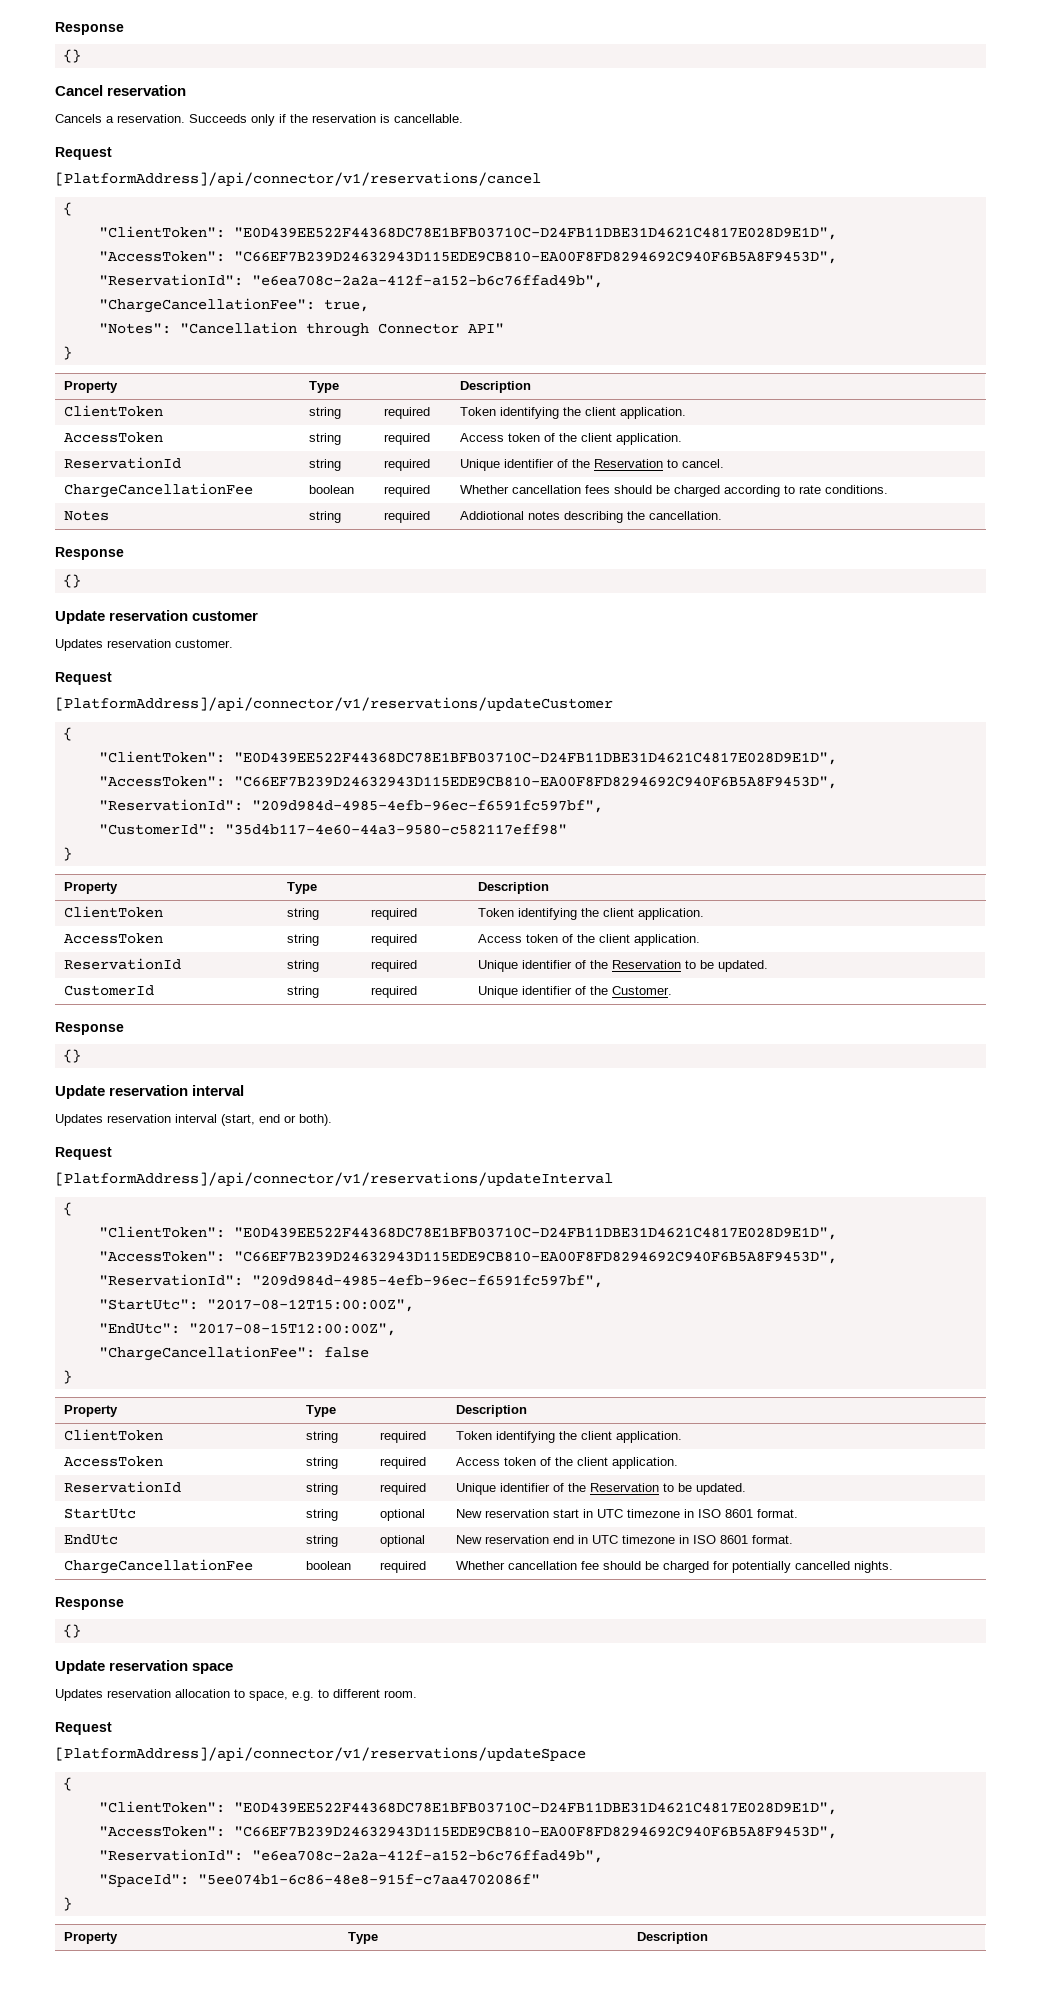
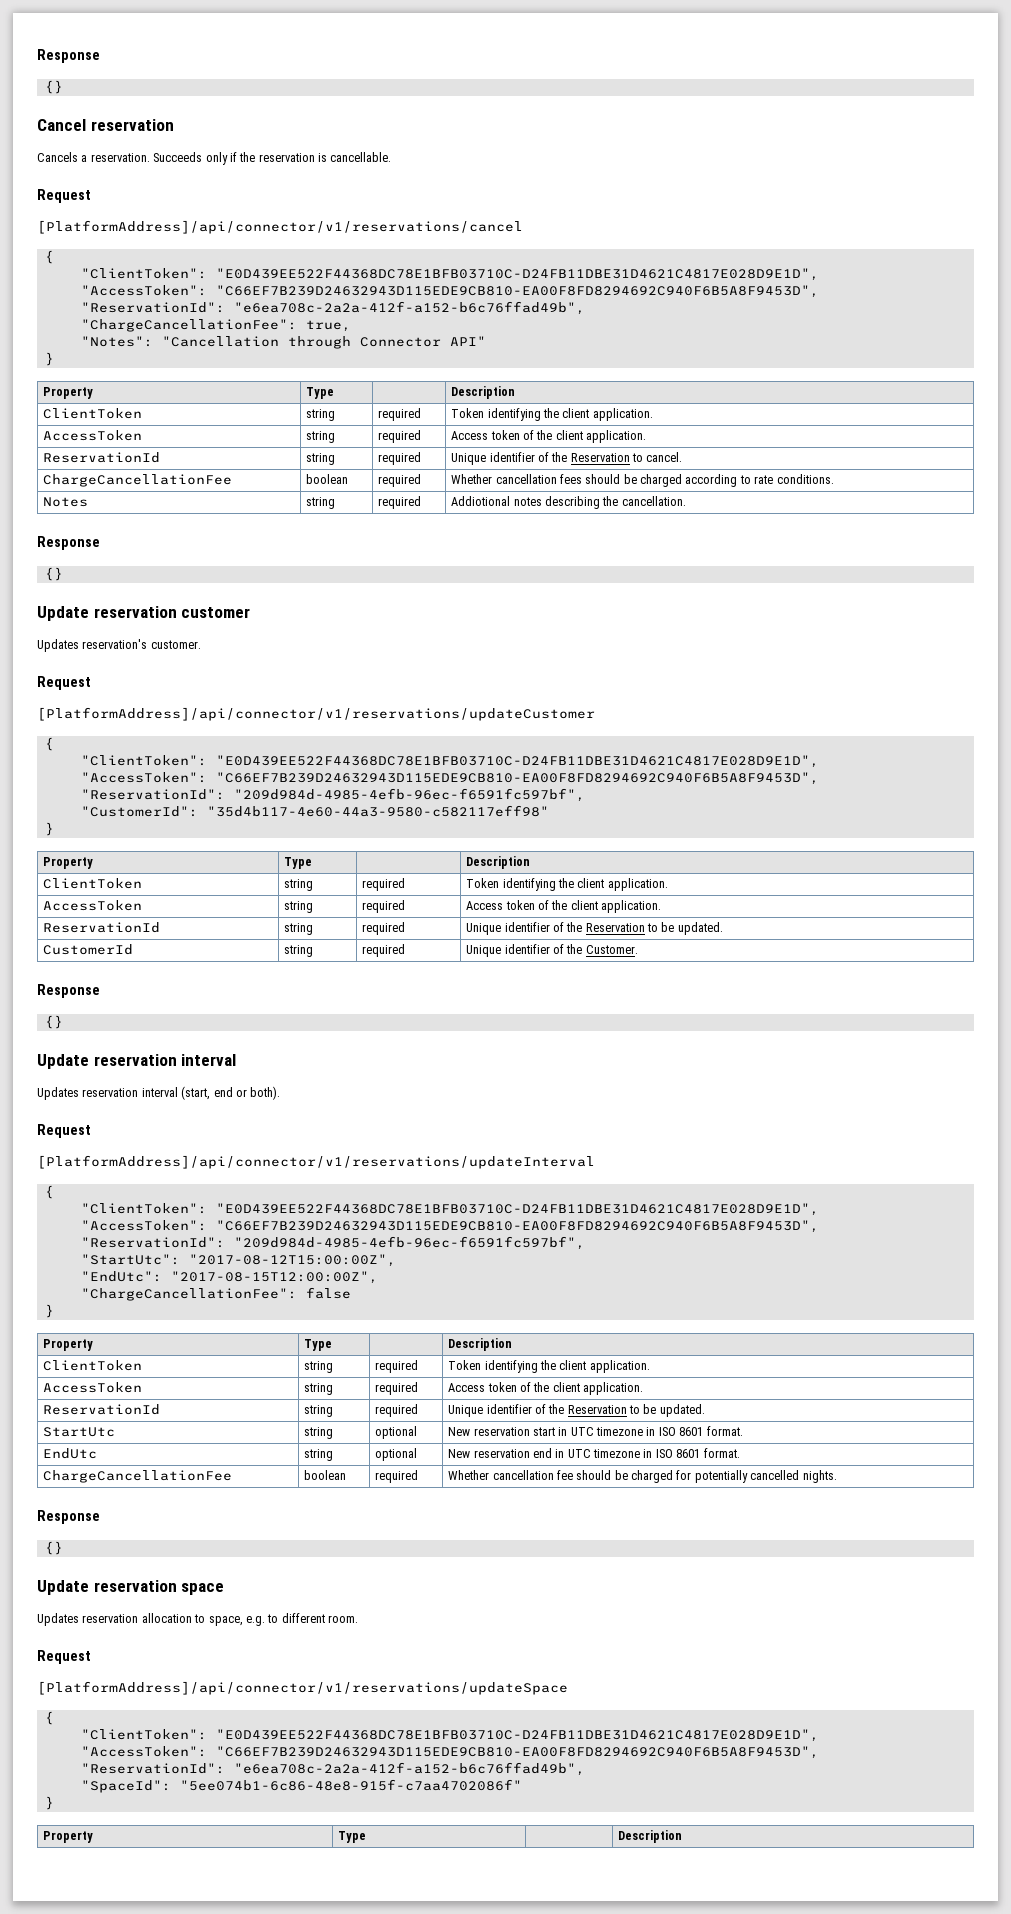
- Updates reservation customer.
+ Updates reservation's customer.

